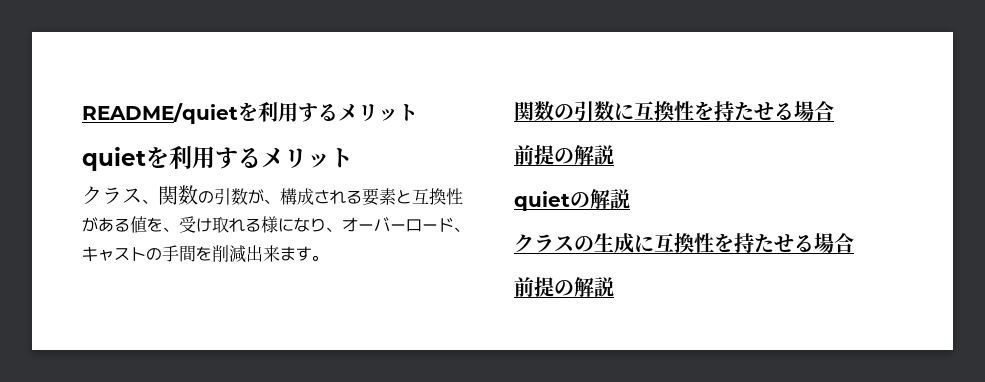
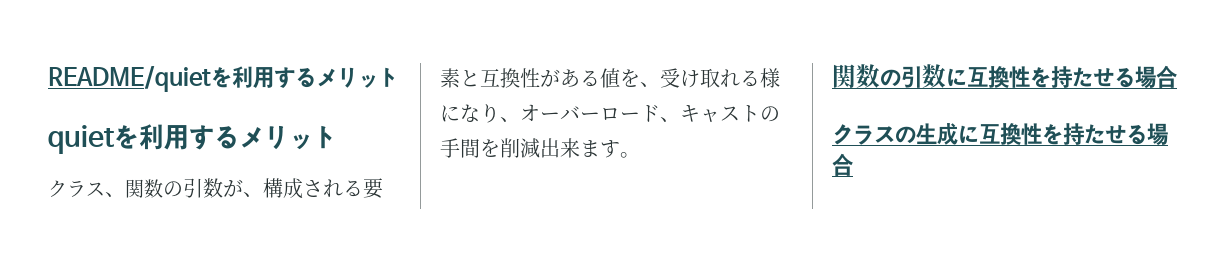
  関数の引数に互換性を持たせる場合
- 前提の解説
- quietの解説
  クラスの生成に互換性を持たせる場合
- 前提の解説

